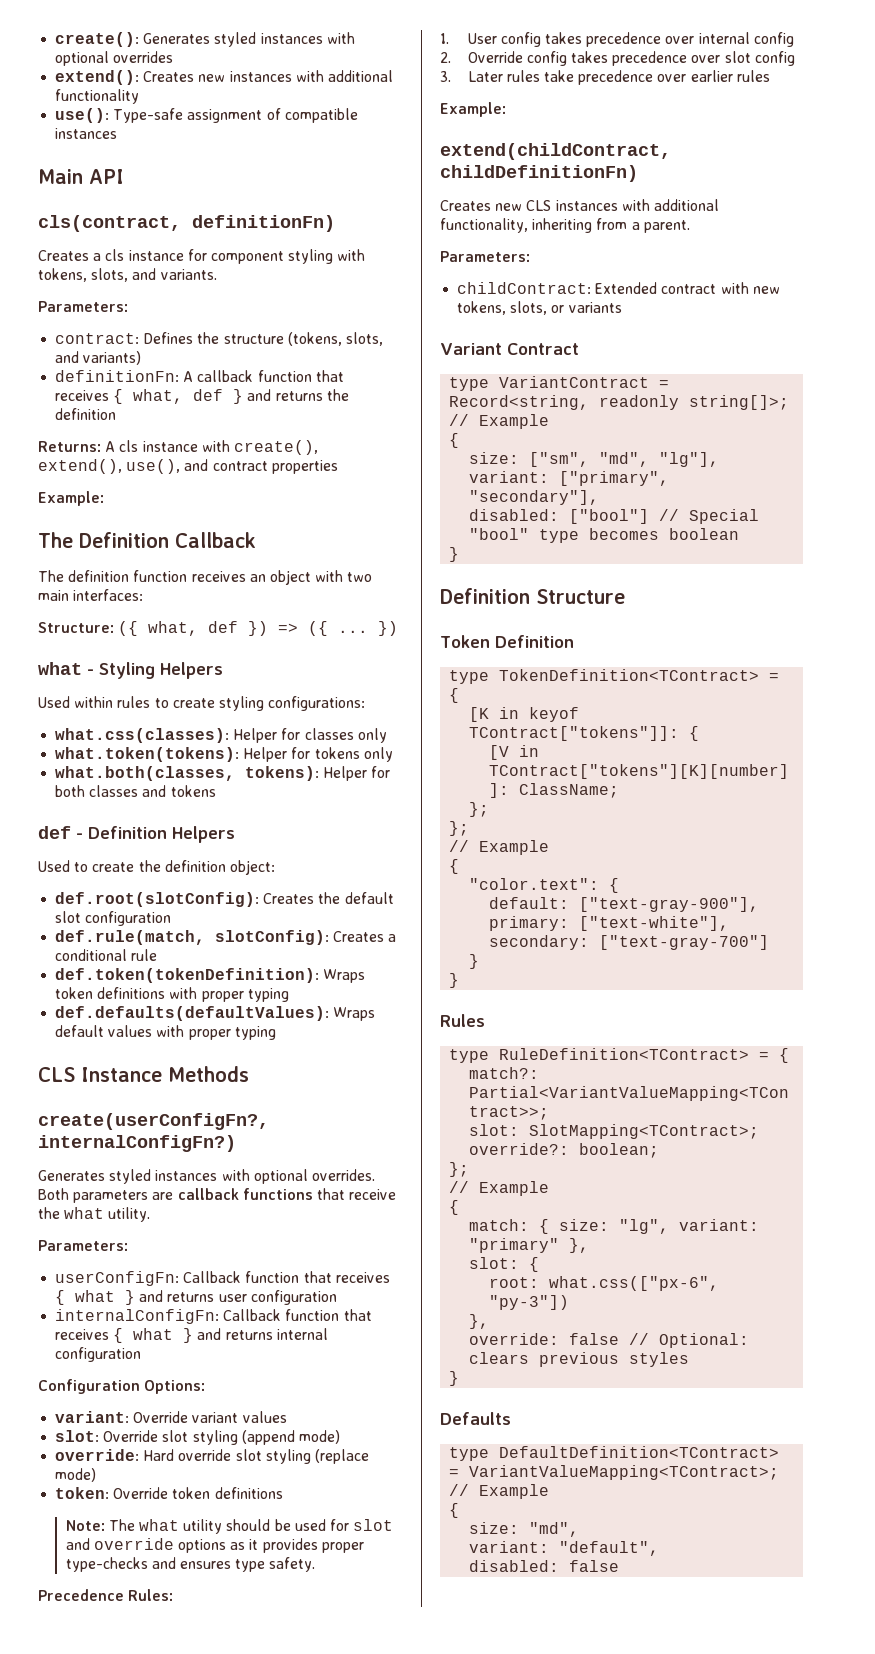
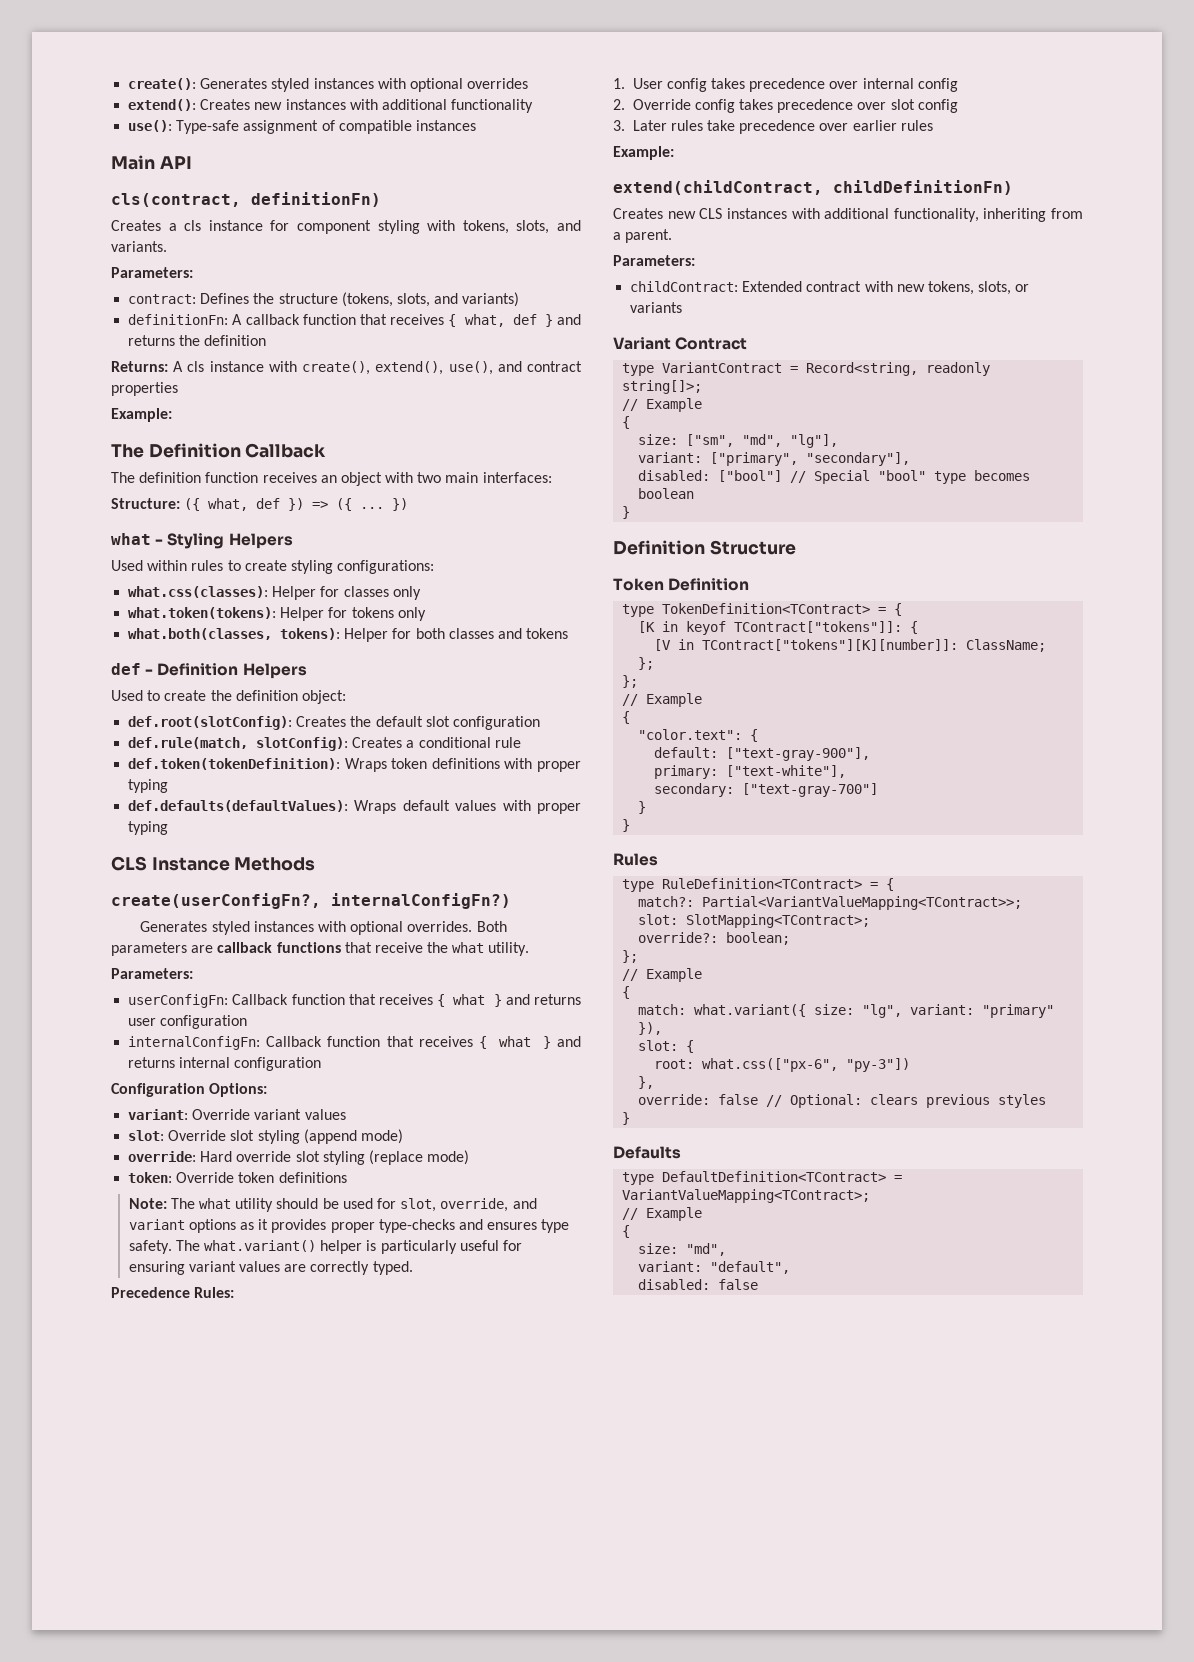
- Note: The what utility should be used for slot and override options as it provides proper type-checks and ensures type safety.
+ Note: The what utility should be used for slot, override, and variant options as it provides proper type-checks and ensures type safety. The what.variant() helper is particularly useful for ensuring variant values are correctly typed.
- match: { size: "lg", variant: "primary" },
+ match: what.variant({ size: "lg", variant: "primary" }),

